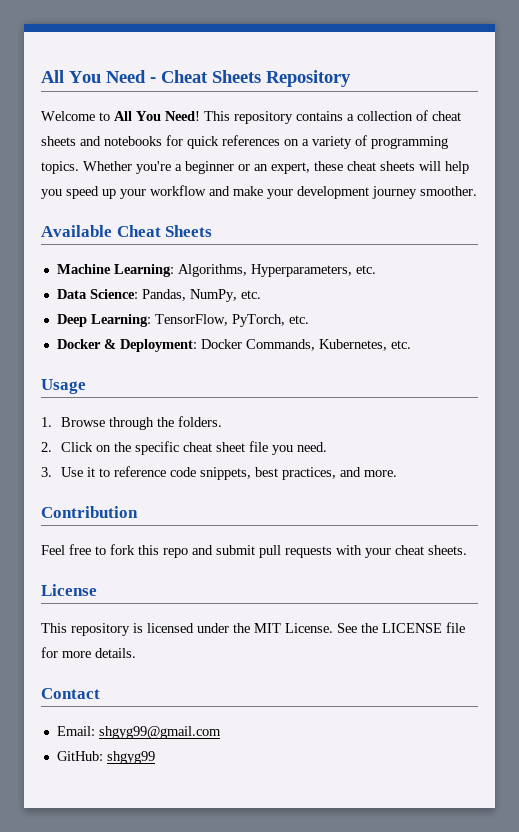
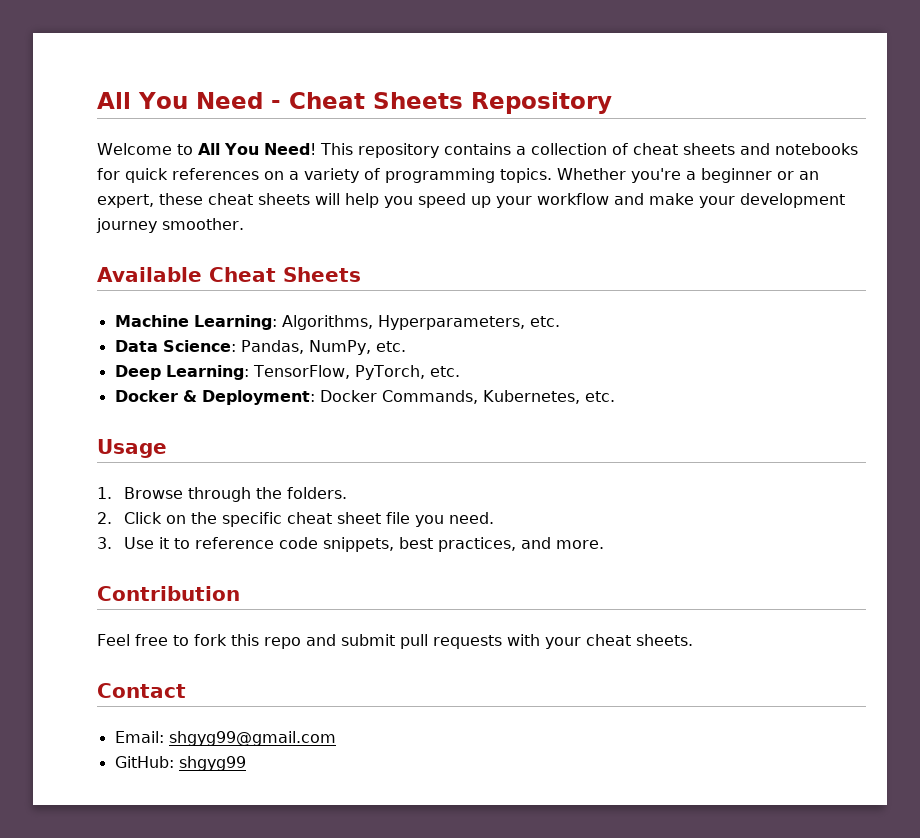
- License
- This repository is licensed under the MIT License. See the LICENSE file for more details.

